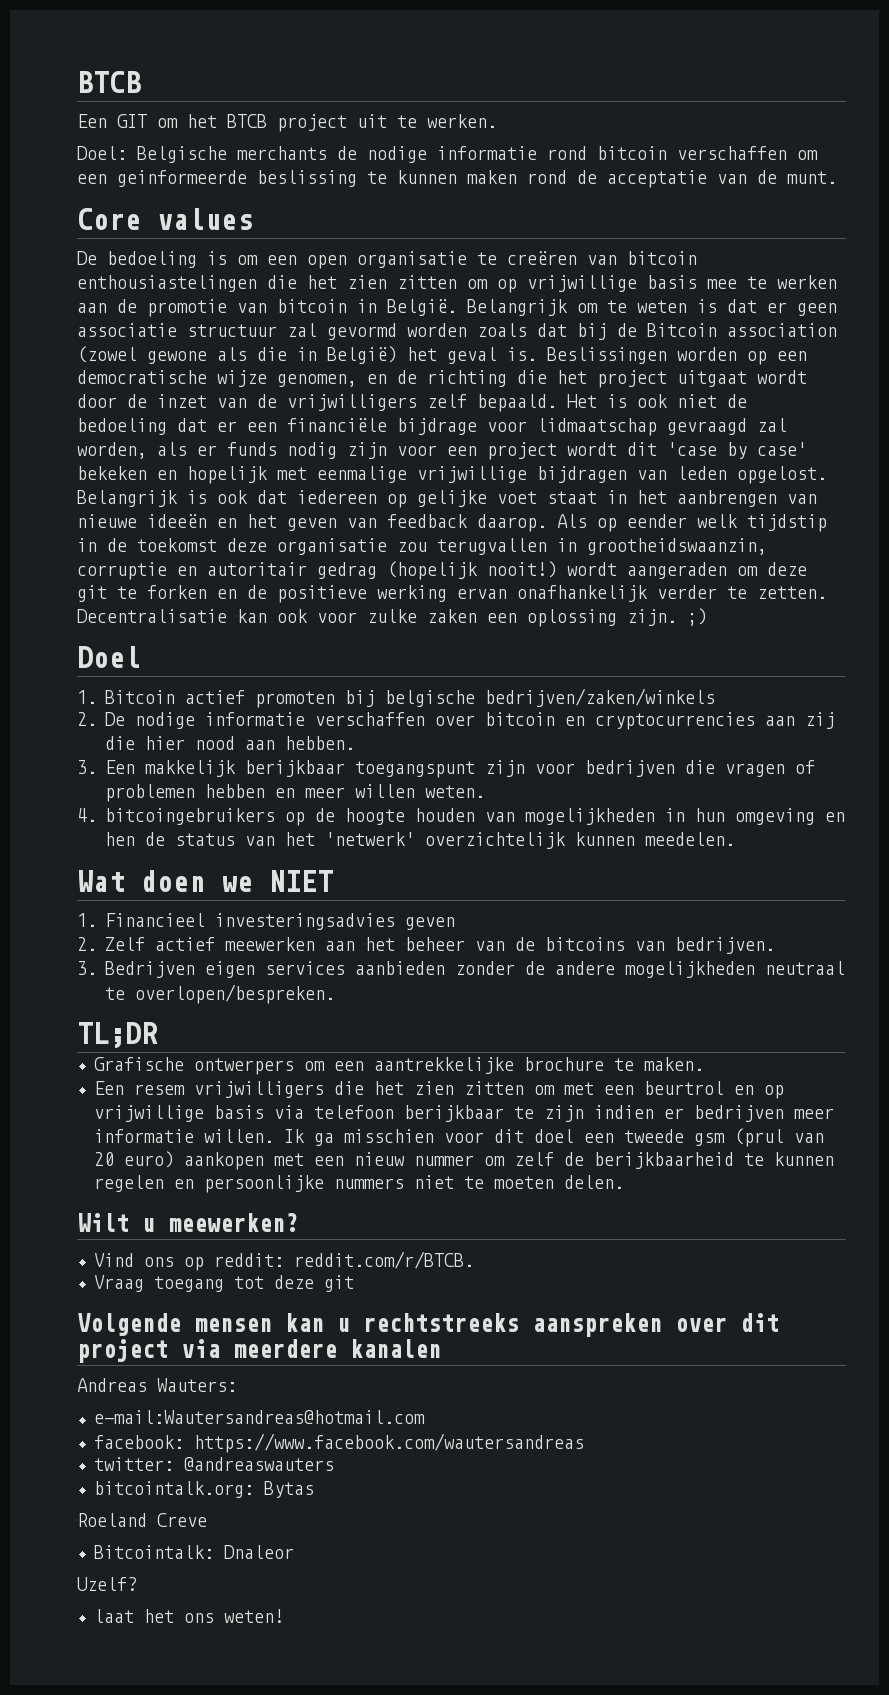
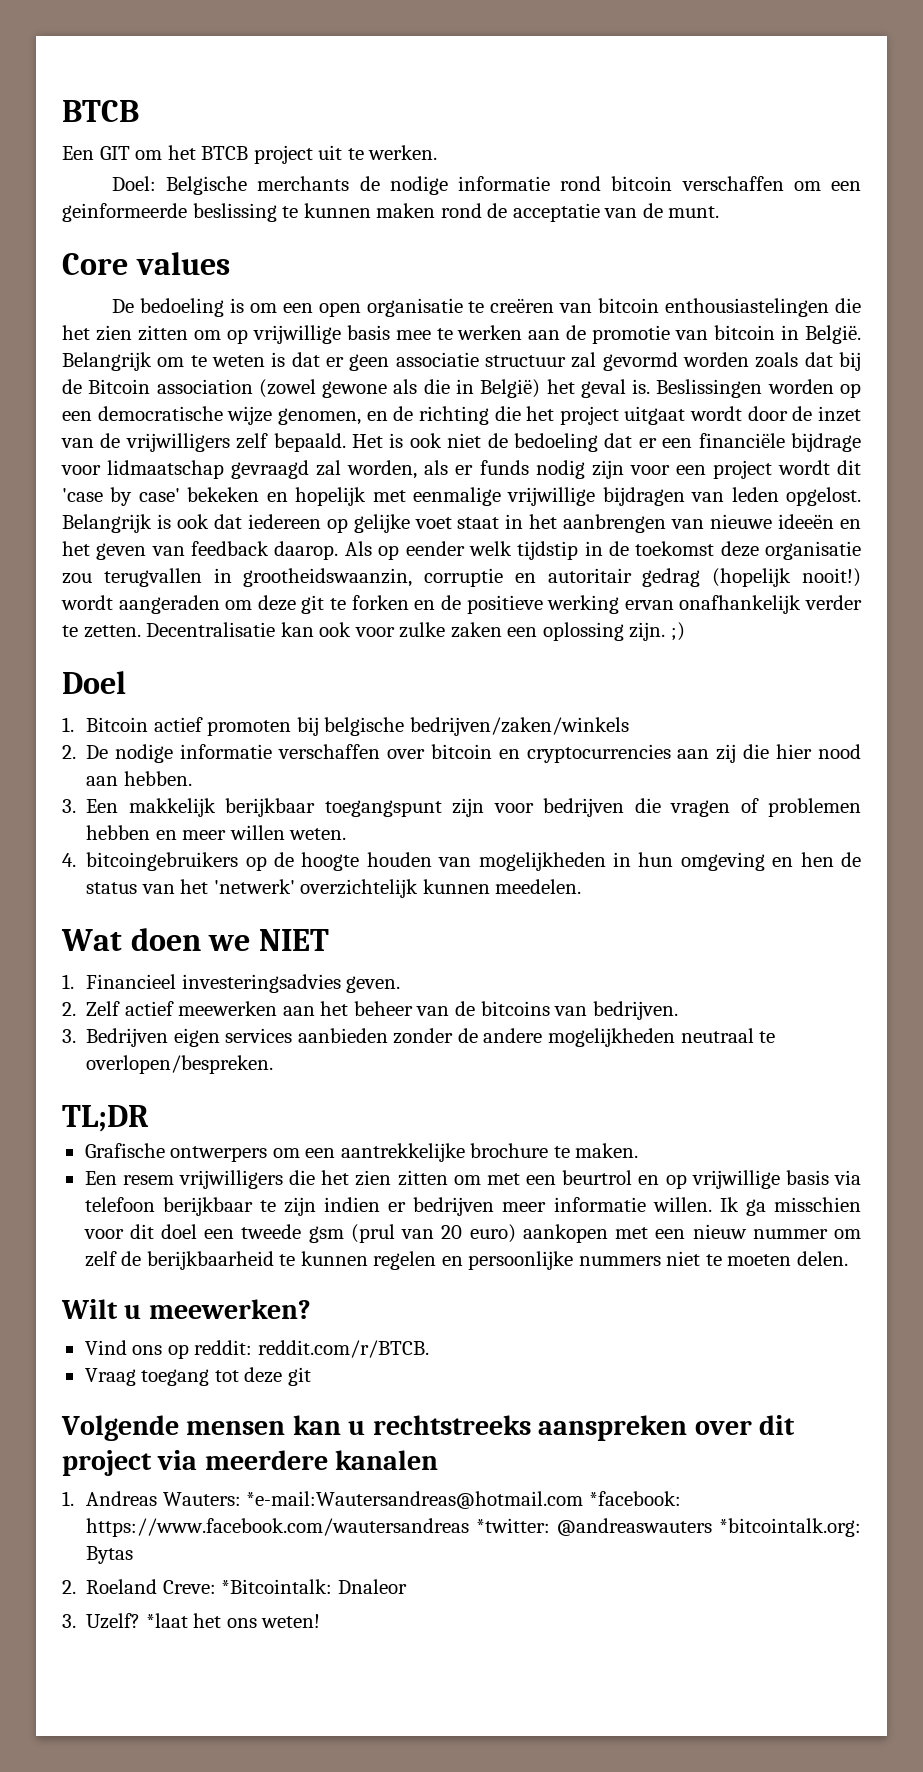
- 1. Financieel investeringsadvies geven
+ 1. Financieel investeringsadvies geven.
- Andreas Wauters:
- e-mail:Wautersandreas@hotmail.com
- facebook: https://www.facebook.com/wautersandreas
- twitter: @andreaswauters
- bitcointalk.org: Bytas
+ 1. Andreas Wauters: *e-mail:Wautersandreas@hotmail.com *facebook: https://www.facebook.com/wautersandreas *twitter: @andreaswauters *bitcointalk.org: Bytas
- Roeland Creve
- Bitcointalk: Dnaleor
+ 2. Roeland Creve: *Bitcointalk: Dnaleor
- Uzelf?
- laat het ons weten!
+ 3. Uzelf? *laat het ons weten!

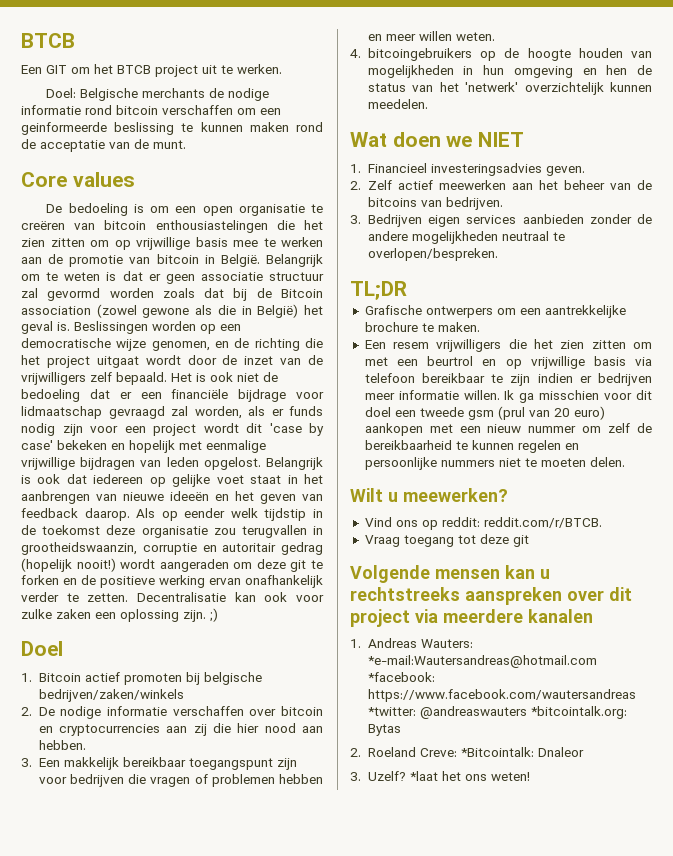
- 3. Een makkelijk berijkbaar toegangspunt zijn voor bedrijven die vragen of problemen hebben en meer willen weten.
+ 3. Een makkelijk bereikbaar toegangspunt zijn voor bedrijven die vragen of problemen hebben en meer willen weten.
- Een resem vrijwilligers die het zien zitten om met een beurtrol en op vrijwillige basis via telefoon berijkbaar te zijn indien er bedrijven meer informatie willen.
+ Een resem vrijwilligers die het zien zitten om met een beurtrol en op vrijwillige basis via telefoon bereikbaar te zijn indien er bedrijven meer informatie willen.
- Ik ga misschien voor dit doel een tweede gsm (prul van 20 euro) aankopen met een nieuw nummer om zelf de berijkbaarheid te kunnen regelen en persoonlijke nummers niet te moeten delen.
+ Ik ga misschien voor dit doel een tweede gsm (prul van 20 euro) aankopen met een nieuw nummer om zelf de bereikbaarheid te kunnen regelen en persoonlijke nummers niet te moeten delen.

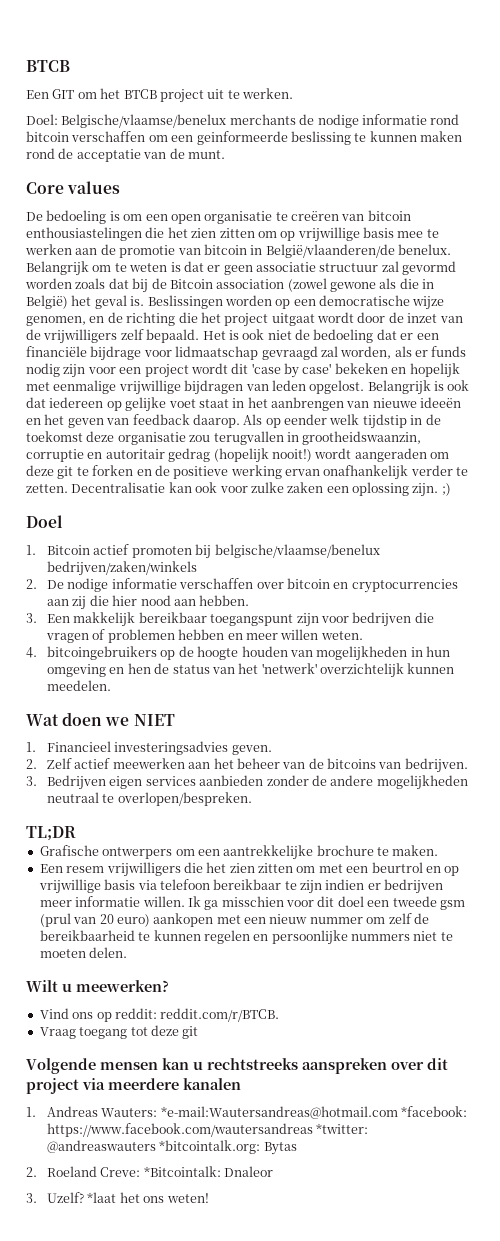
- Doel: Belgische merchants de nodige informatie rond bitcoin verschaffen om een geinformeerde beslissing te kunnen maken rond de acceptatie van de munt.
+ Doel: Belgische/vlaamse/benelux merchants de nodige informatie rond bitcoin verschaffen om een geinformeerde beslissing te kunnen maken rond de acceptatie van de munt.
- De bedoeling is om een open organisatie te creëren van bitcoin enthousiastelingen die het zien zitten om op vrijwillige basis mee te werken aan de promotie van bitcoin in België.
+ De bedoeling is om een open organisatie te creëren van bitcoin enthousiastelingen die het zien zitten om op vrijwillige basis mee te werken aan de promotie van bitcoin in België/vlaanderen/de benelux.
- 1. Bitcoin actief promoten bij belgische bedrijven/zaken/winkels
+ 1. Bitcoin actief promoten bij belgische/vlaamse/benelux bedrijven/zaken/winkels

